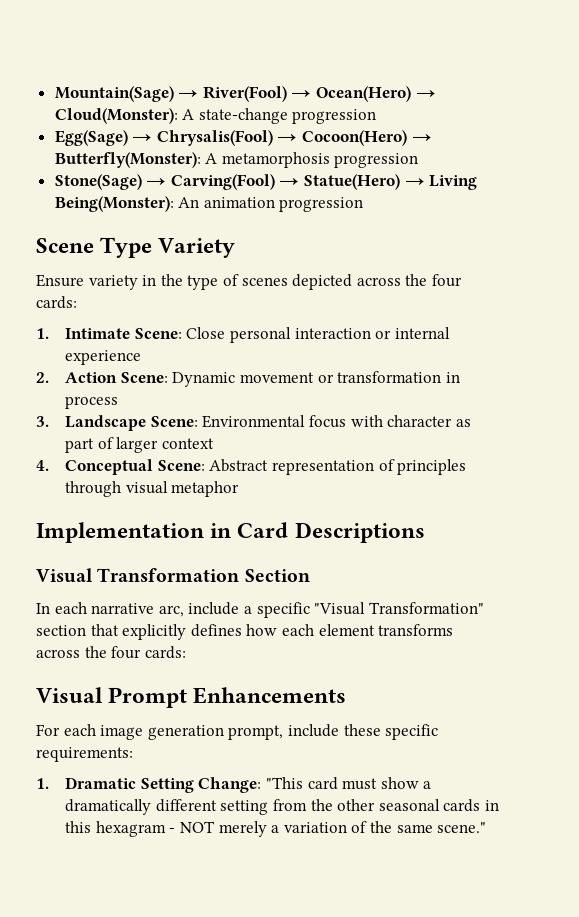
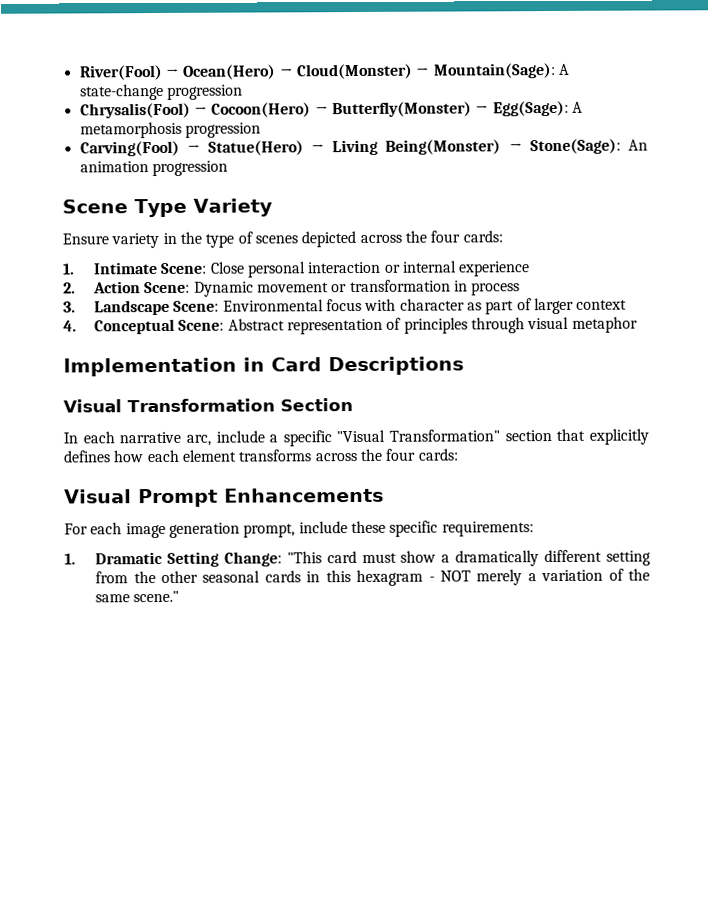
- Mountain(Sage) → River(Fool) → Ocean(Hero) → Cloud(Monster): A state-change progression
+ River(Fool) → Ocean(Hero) → Cloud(Monster) → Mountain(Sage): A state-change progression
- Egg(Sage) → Chrysalis(Fool) → Cocoon(Hero) → Butterfly(Monster): A metamorphosis progression
+ Chrysalis(Fool) → Cocoon(Hero) → Butterfly(Monster) → Egg(Sage): A metamorphosis progression
- Stone(Sage) → Carving(Fool) → Statue(Hero) → Living Being(Monster): An animation progression
+ Carving(Fool) → Statue(Hero) → Living Being(Monster) → Stone(Sage): An animation progression

